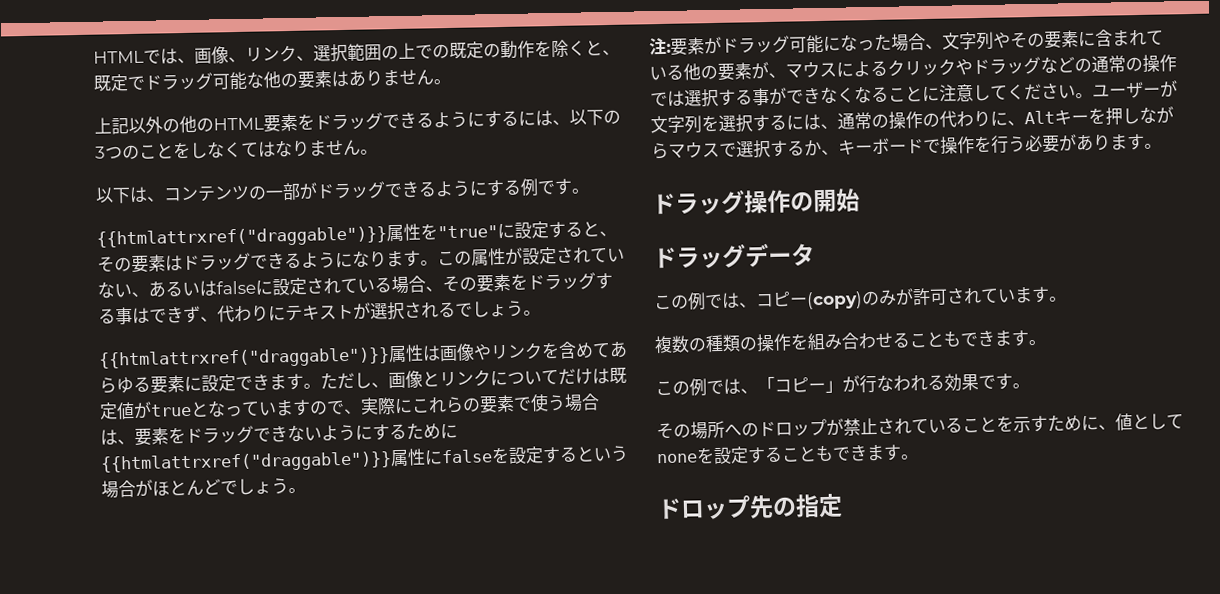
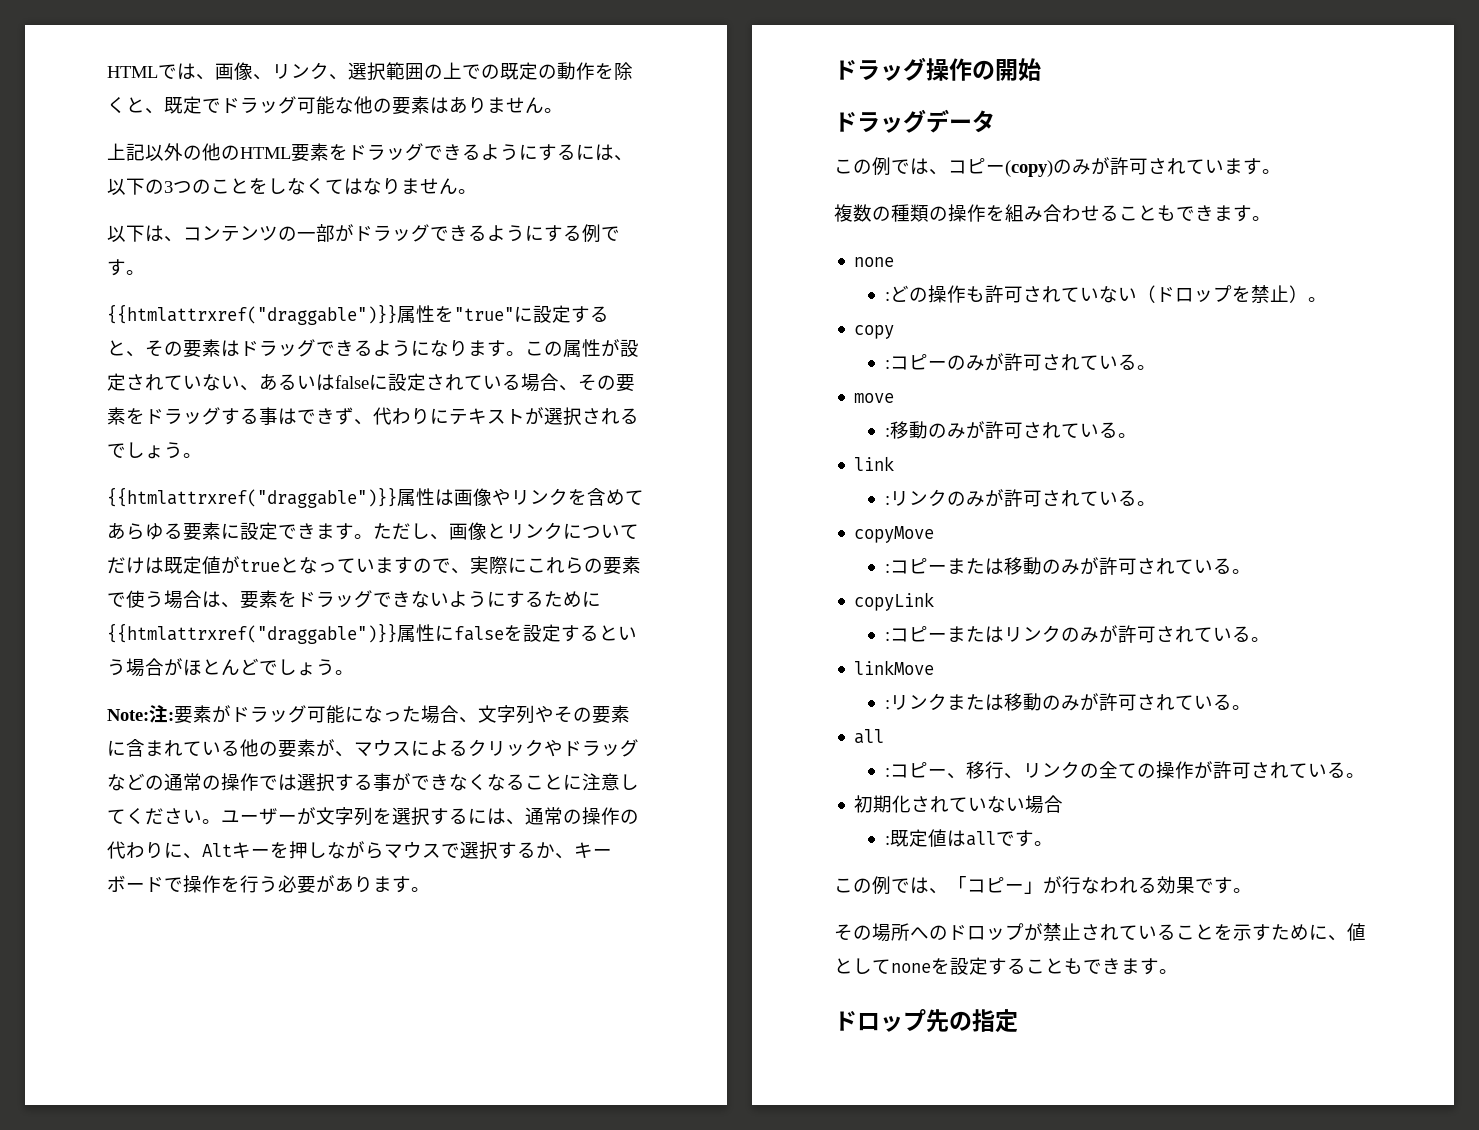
- 注:要素がドラッグ可能になった場合、文字列やその要素に含まれている他の要素が、マウスによるクリックやドラッグなどの通常の操作では選択する事ができなくなることに注意してください。
+ Note:注:要素がドラッグ可能になった場合、文字列やその要素に含まれている他の要素が、マウスによるクリックやドラッグなどの通常の操作では選択する事ができなくなることに注意してください。
  複数の種類の操作を組み合わせることもできます。
+ none
+ :どの操作も許可されていない（ドロップを禁止）。
+ copy
+ :コピーのみが許可されている。
+ move
+ :移動のみが許可されている。
+ link
+ :リンクのみが許可されている。
+ copyMove
+ :コピーまたは移動のみが許可されている。
+ copyLink
+ :コピーまたはリンクのみが許可されている。
+ linkMove
+ :リンクまたは移動のみが許可されている。
+ all
+ :コピー、移行、リンクの全ての操作が許可されている。
+ 初期化されていない場合
+ :既定値はallです。

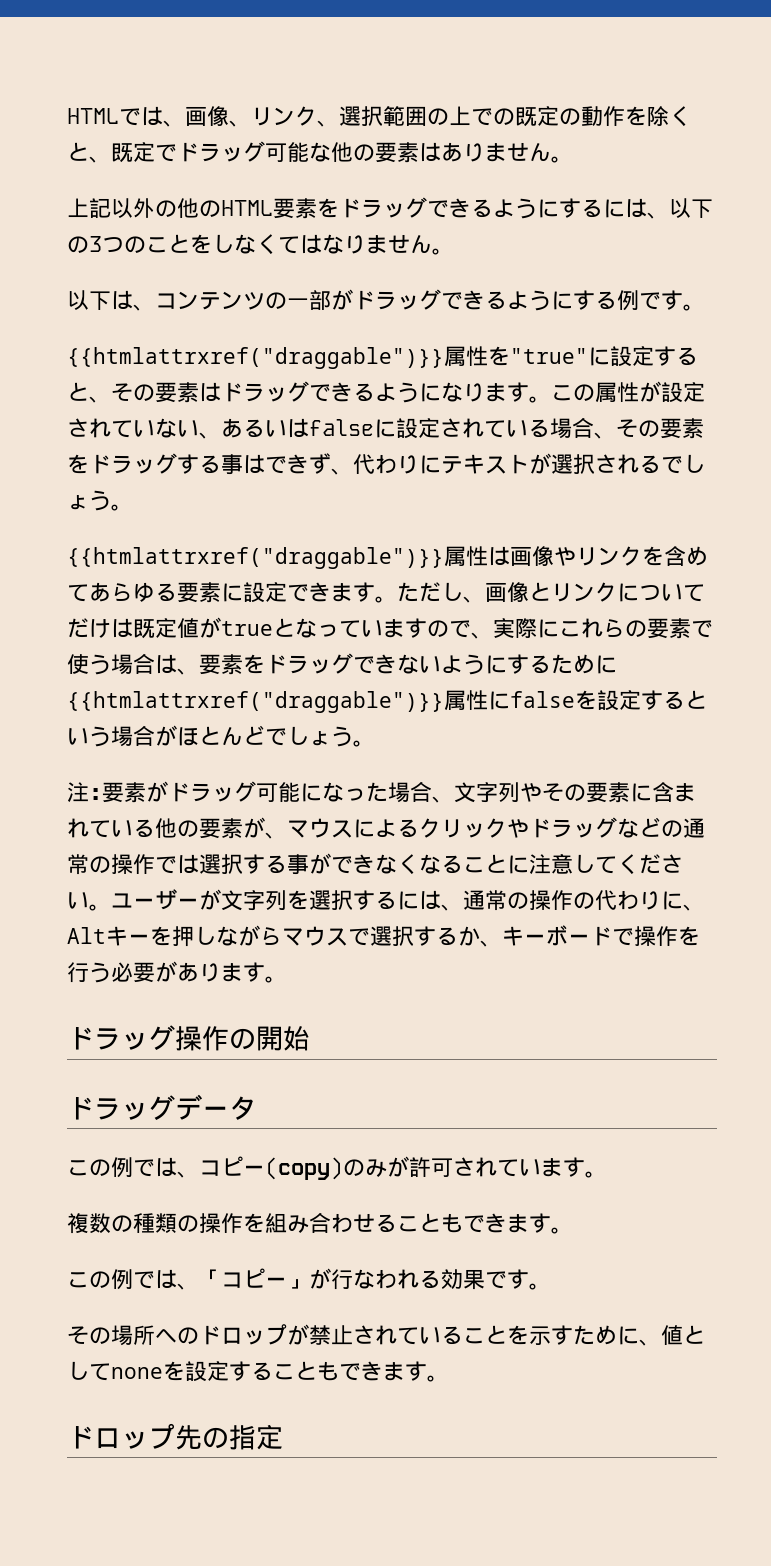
- Note:注:要素がドラッグ可能になった場合、文字列やその要素に含まれている他の要素が、マウスによるクリックやドラッグなどの通常の操作では選択する事ができなくなることに注意してください。
+ 注:要素がドラッグ可能になった場合、文字列やその要素に含まれている他の要素が、マウスによるクリックやドラッグなどの通常の操作では選択する事ができなくなることに注意してください。
  複数の種類の操作を組み合わせることもできます。
- none
- :どの操作も許可されていない（ドロップを禁止）。
- copy
- :コピーのみが許可されている。
- move
- :移動のみが許可されている。
- link
- :リンクのみが許可されている。
- copyMove
- :コピーまたは移動のみが許可されている。
- copyLink
- :コピーまたはリンクのみが許可されている。
- linkMove
- :リンクまたは移動のみが許可されている。
- all
- :コピー、移行、リンクの全ての操作が許可されている。
- 初期化されていない場合
- :既定値はallです。

